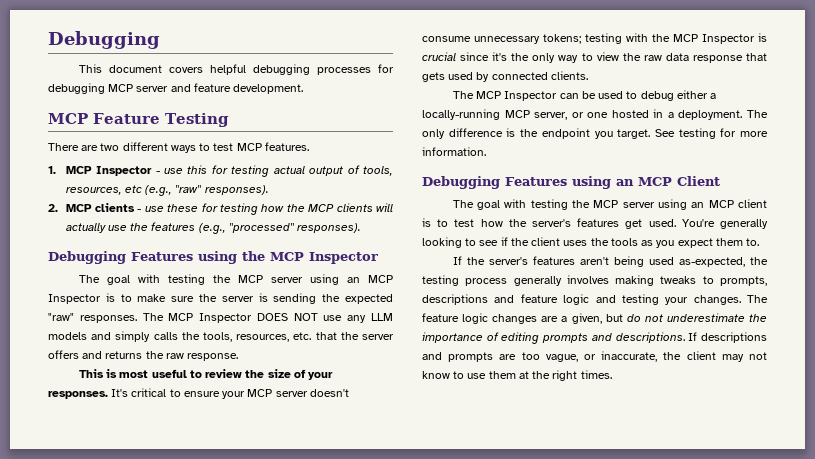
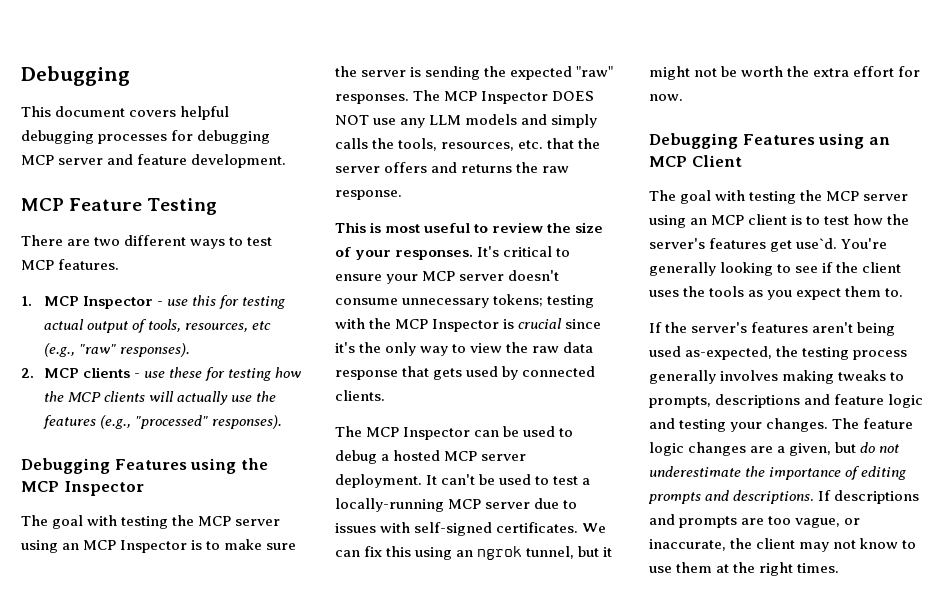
- The MCP Inspector can be used to debug either a locally-running MCP server, or one hosted in a deployment. The only difference is the endpoint you target. See testing for more information.
+ The MCP Inspector can be used to debug a hosted MCP server deployment. It can't be used to test a locally-running MCP server due to issues with self-signed certificates. We can fix this using an ngrok tunnel, but it might not be worth the extra effort for now.
- The goal with testing the MCP server using an MCP client is to test how the server's features get used.
+ The goal with testing the MCP server using an MCP client is to test how the server's features get use`d.

